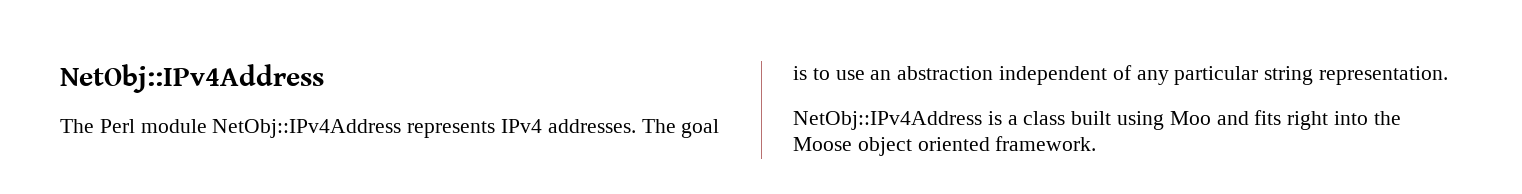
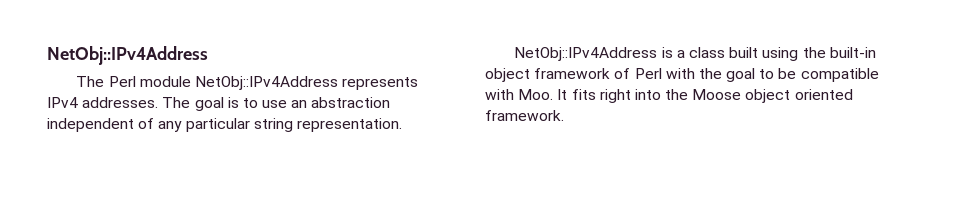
- NetObj::IPv4Address is a class built using Moo and fits right into the Moose object oriented framework.
+ NetObj::IPv4Address is a class built using the built-in object framework of Perl with the goal to be compatible with Moo. It fits right into the Moose object oriented framework.

